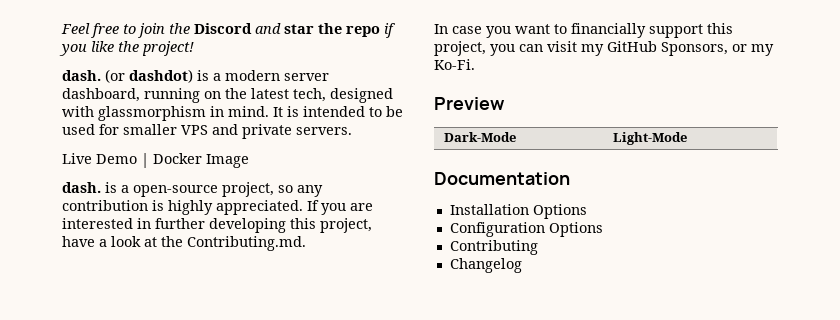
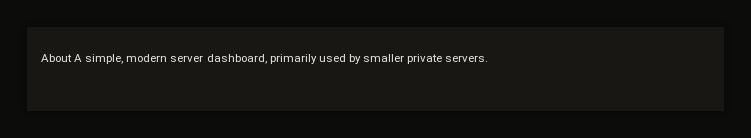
- Feel free to join the Discord and star the repo if you like the project!
- dash. (or dashdot) is a modern server dashboard, running on the latest tech, designed with glassmorphism in mind. It is intended to be used for smaller VPS and private servers.
- Live Demo | Docker Image
- dash. is a open-source project, so any contribution is highly appreciated. If you are interested in further developing this project, have a look at the Contributing.md.
- In case you want to financially support this project, you can visit my GitHub Sponsors, or my Ko-Fi.
- Preview
- Dark-Mode | Light-Mode
- Documentation
- Installation Options
- Configuration Options
- Contributing
- Changelog
+ About A simple, modern server dashboard, primarily used by smaller private servers.

